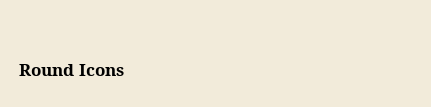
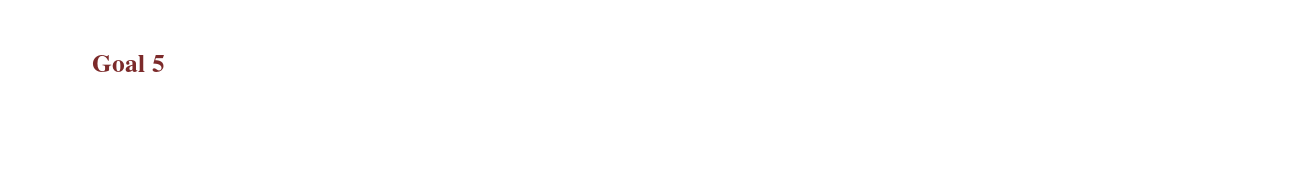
- Round Icons
+ Goal 5

